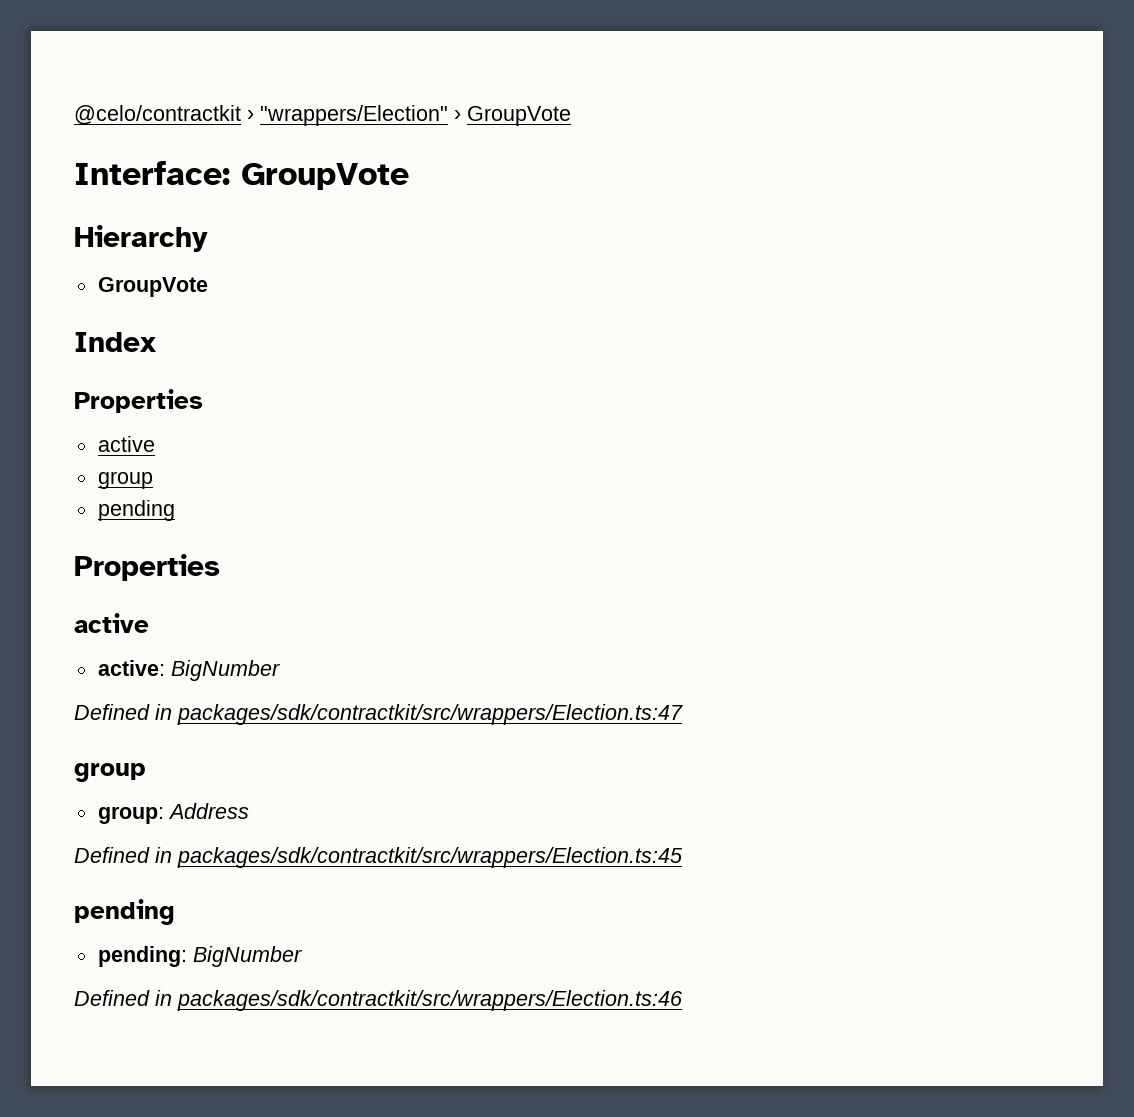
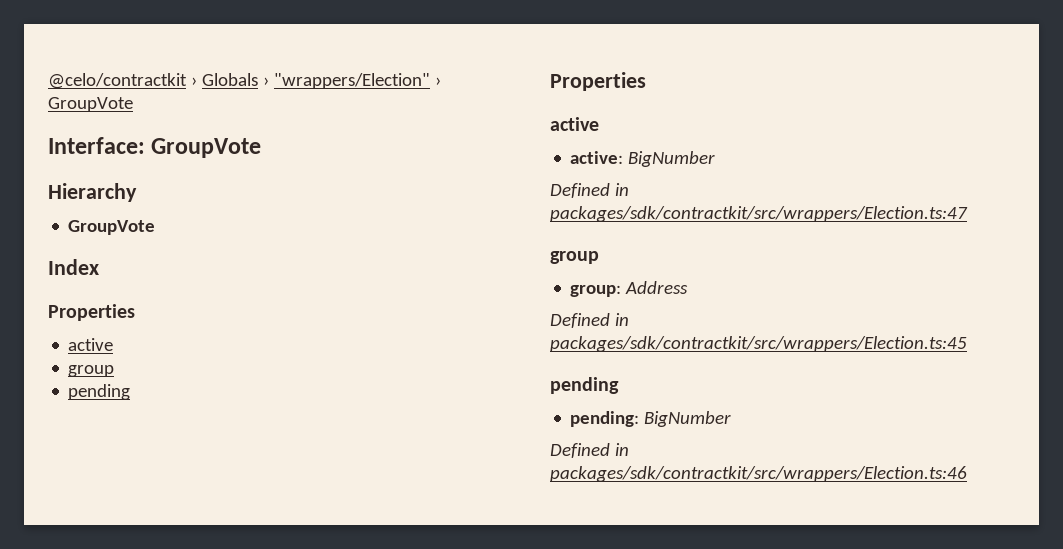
- @celo/contractkit › "wrappers/Election" › GroupVote
+ @celo/contractkit › Globals › "wrappers/Election" › GroupVote

